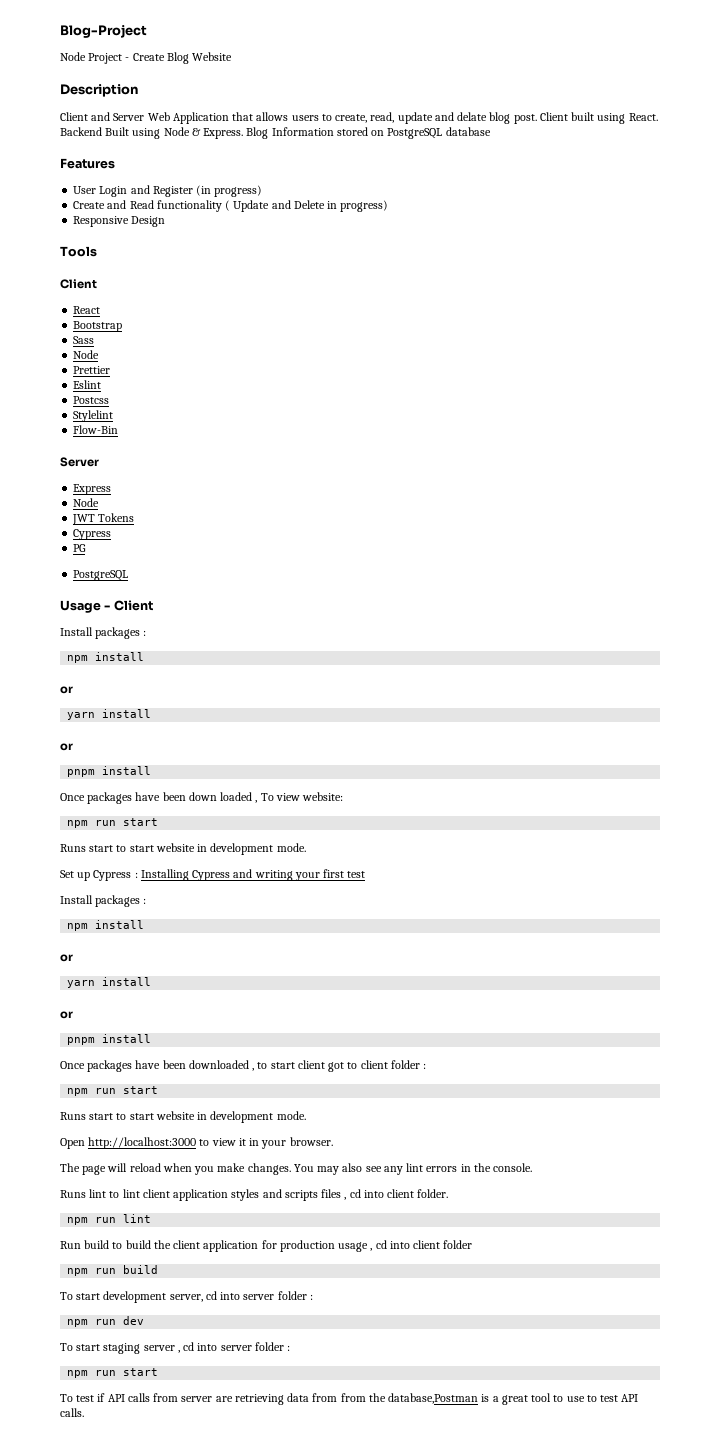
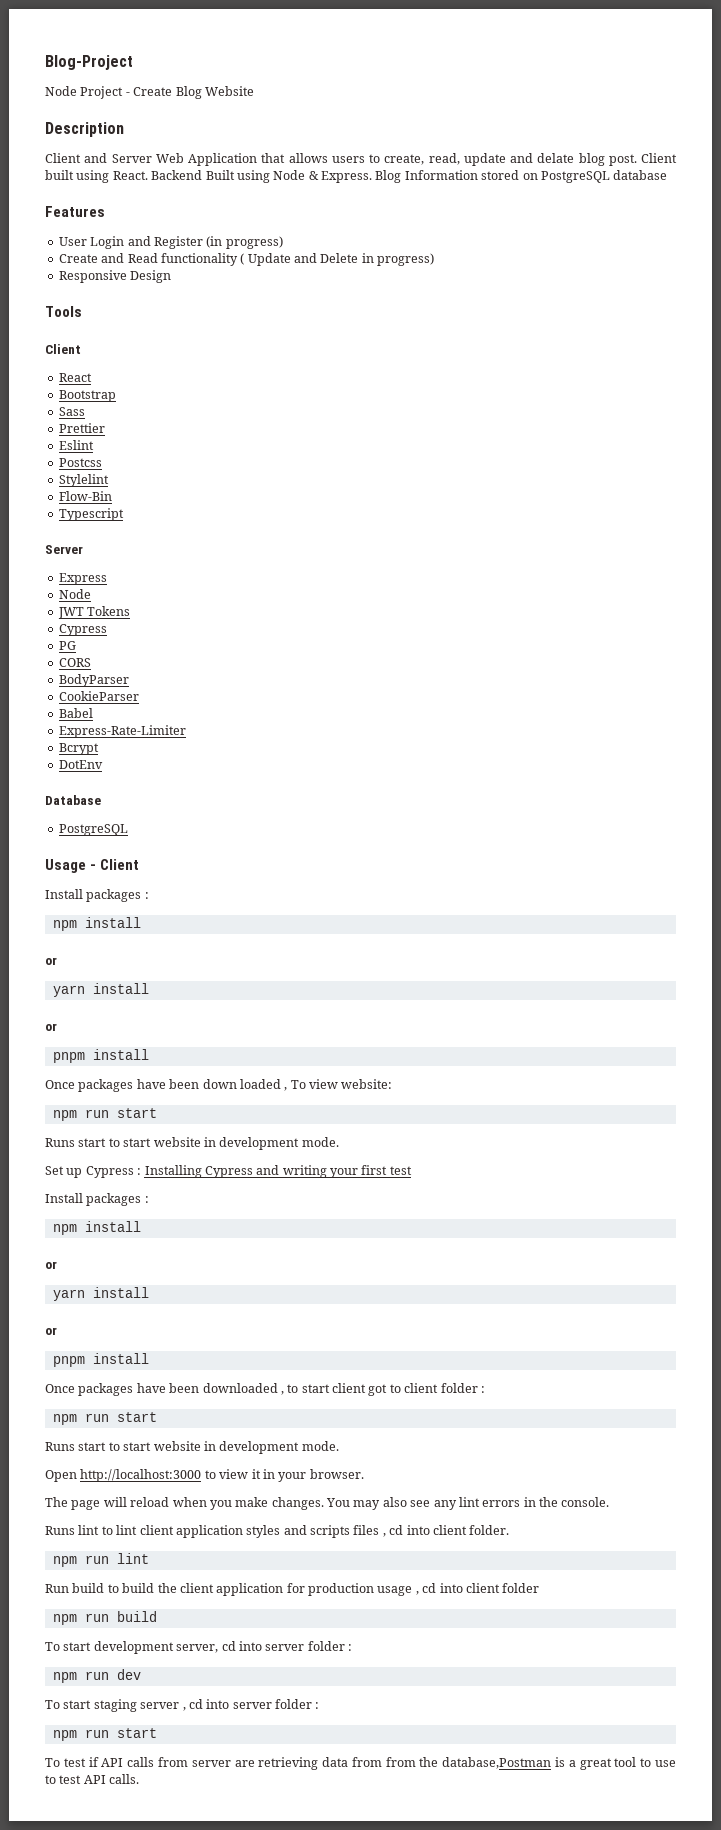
  Sass
- Node
+ Typescript
+ CORS
+ BodyParser
+ CookieParser
+ Babel
+ Express-Rate-Limiter
+ Bcrypt
+ DotEnv
+ Database

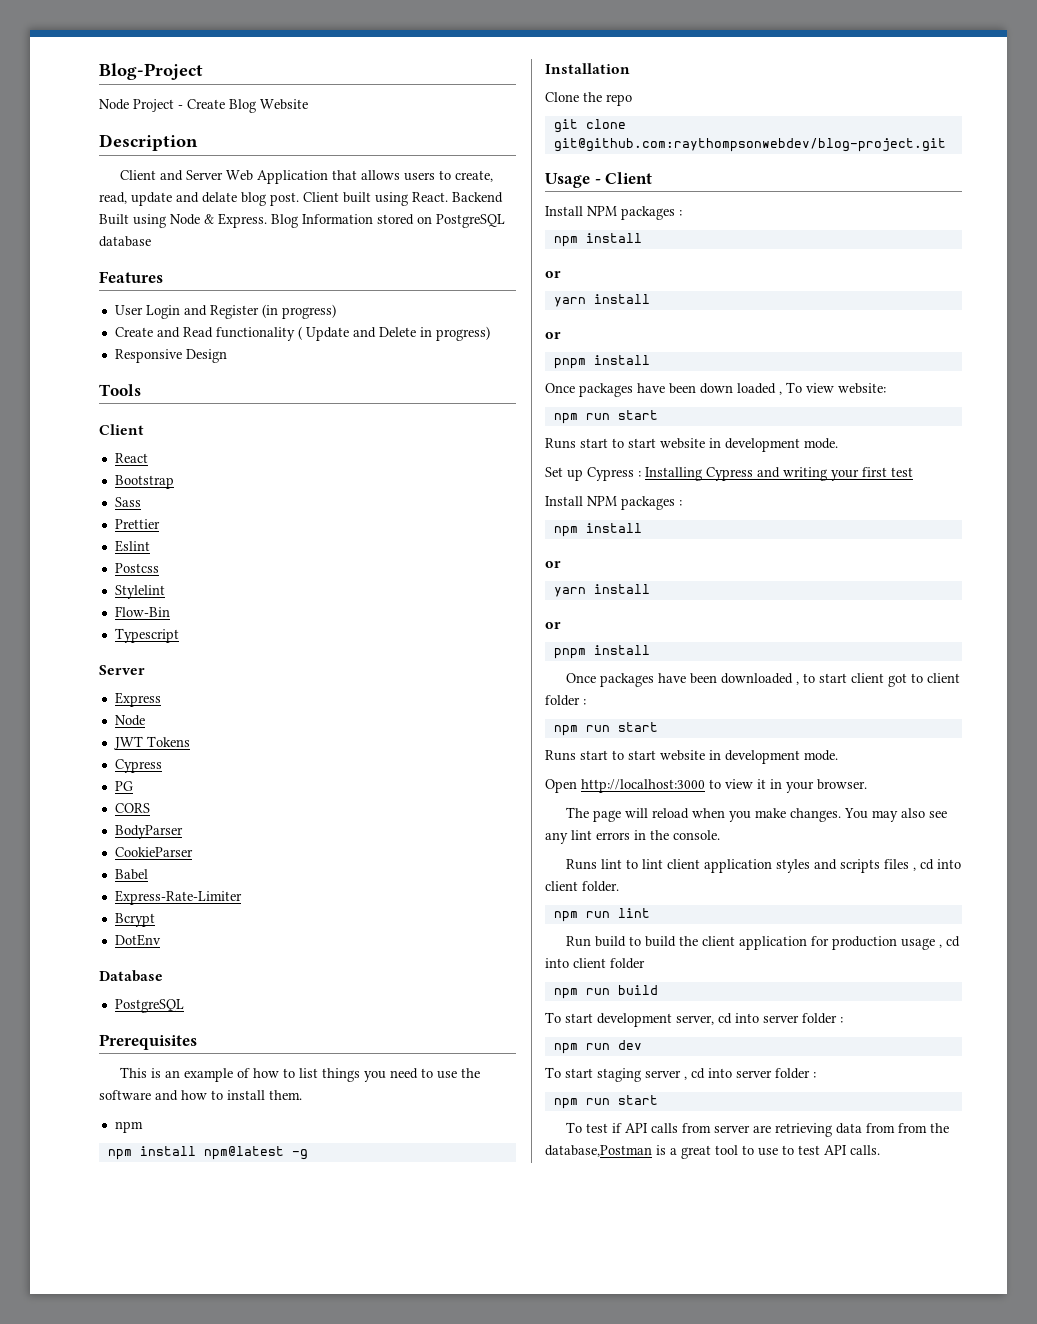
+ Prerequisites
+ This is an example of how to list things you need to use the software and how to install them.
+ npm
+ npm install npm@latest -g
+ Installation
+ Clone the repo
+ git clone git@github.com:raythompsonwebdev/blog-project.git
  Usage - Client
- Install packages :
+ Install NPM packages :
  Set up Cypress : Installing Cypress and writing your first test
- Install packages :
+ Install NPM packages :

